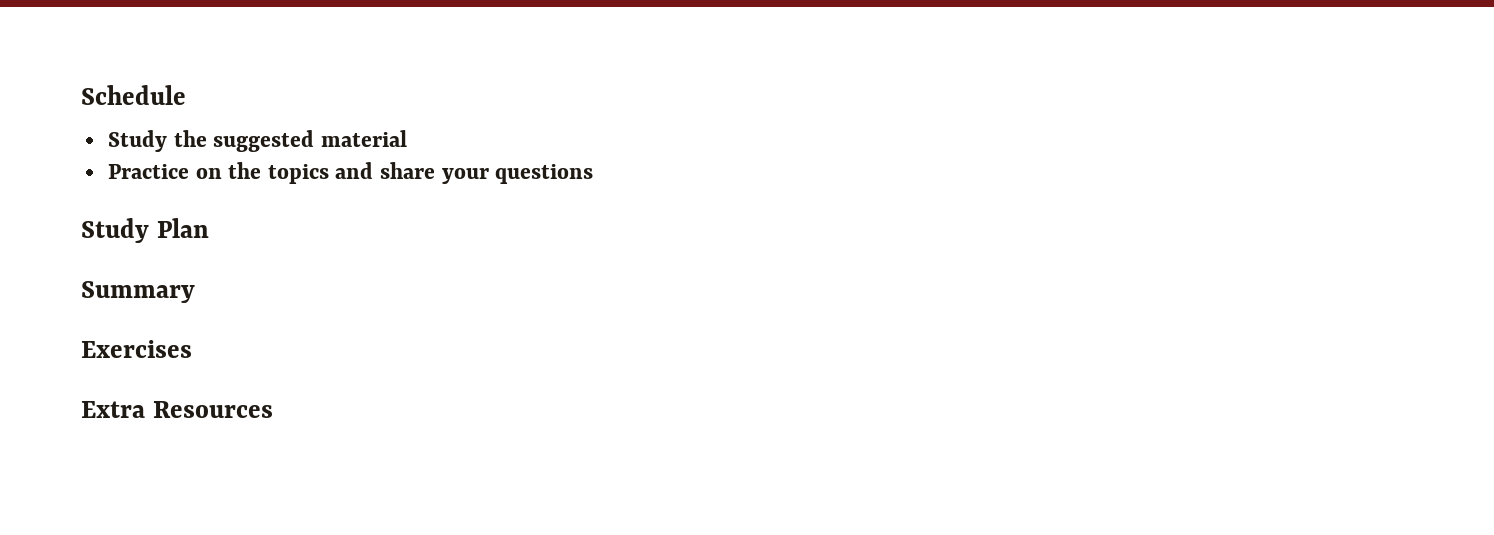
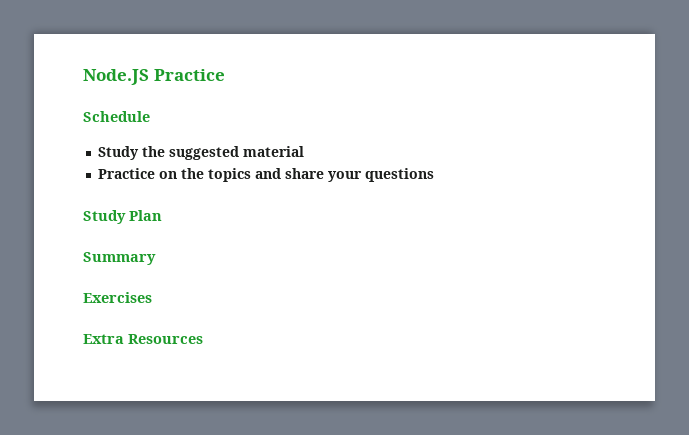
+ Node.JS Practice

